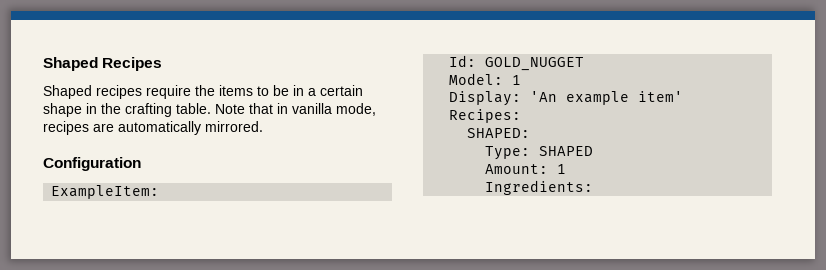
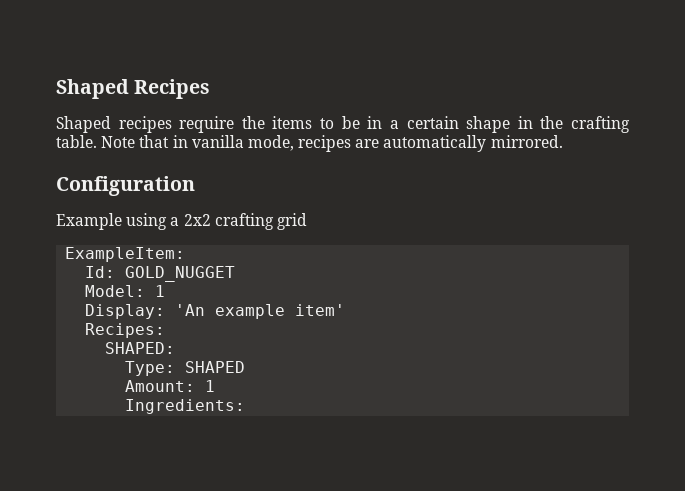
+ Example using a 2x2 crafting grid

